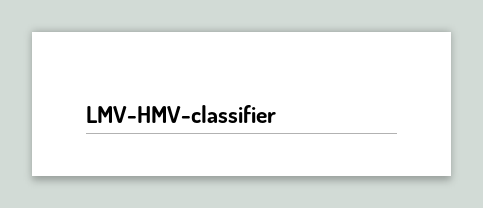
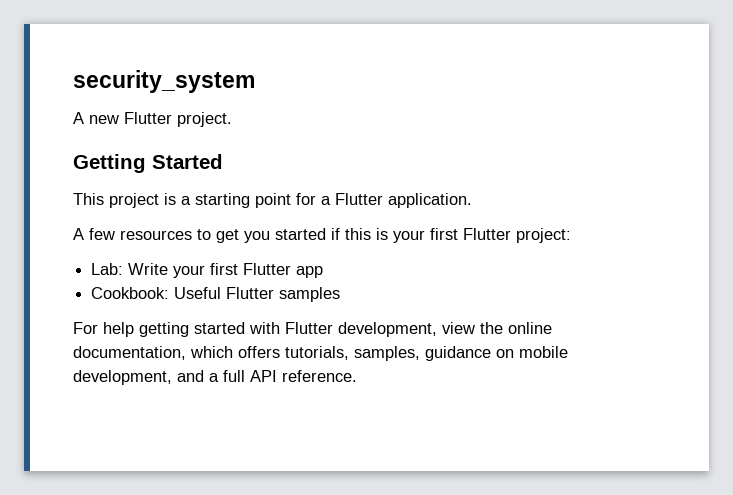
- LMV-HMV-classifier
+ security_system
+ A new Flutter project.
+ Getting Started
+ This project is a starting point for a Flutter application.
+ A few resources to get you started if this is your first Flutter project:
+ Lab: Write your first Flutter app
+ Cookbook: Useful Flutter samples
+ For help getting started with Flutter development, view the online documentation, which offers tutorials, samples, guidance on mobile development, and a full API reference.

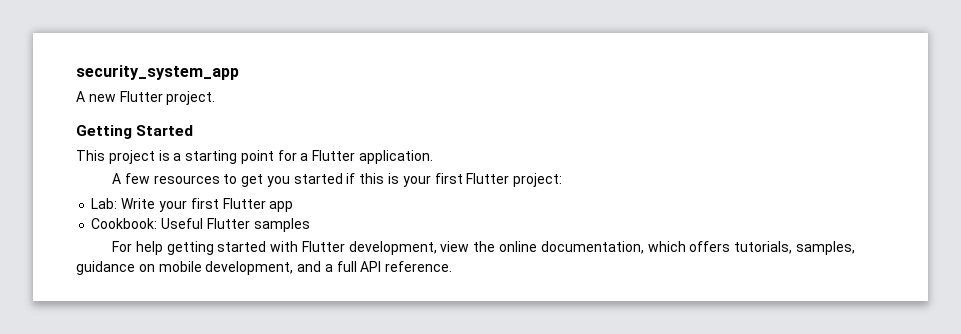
- security_system
+ security_system_app

